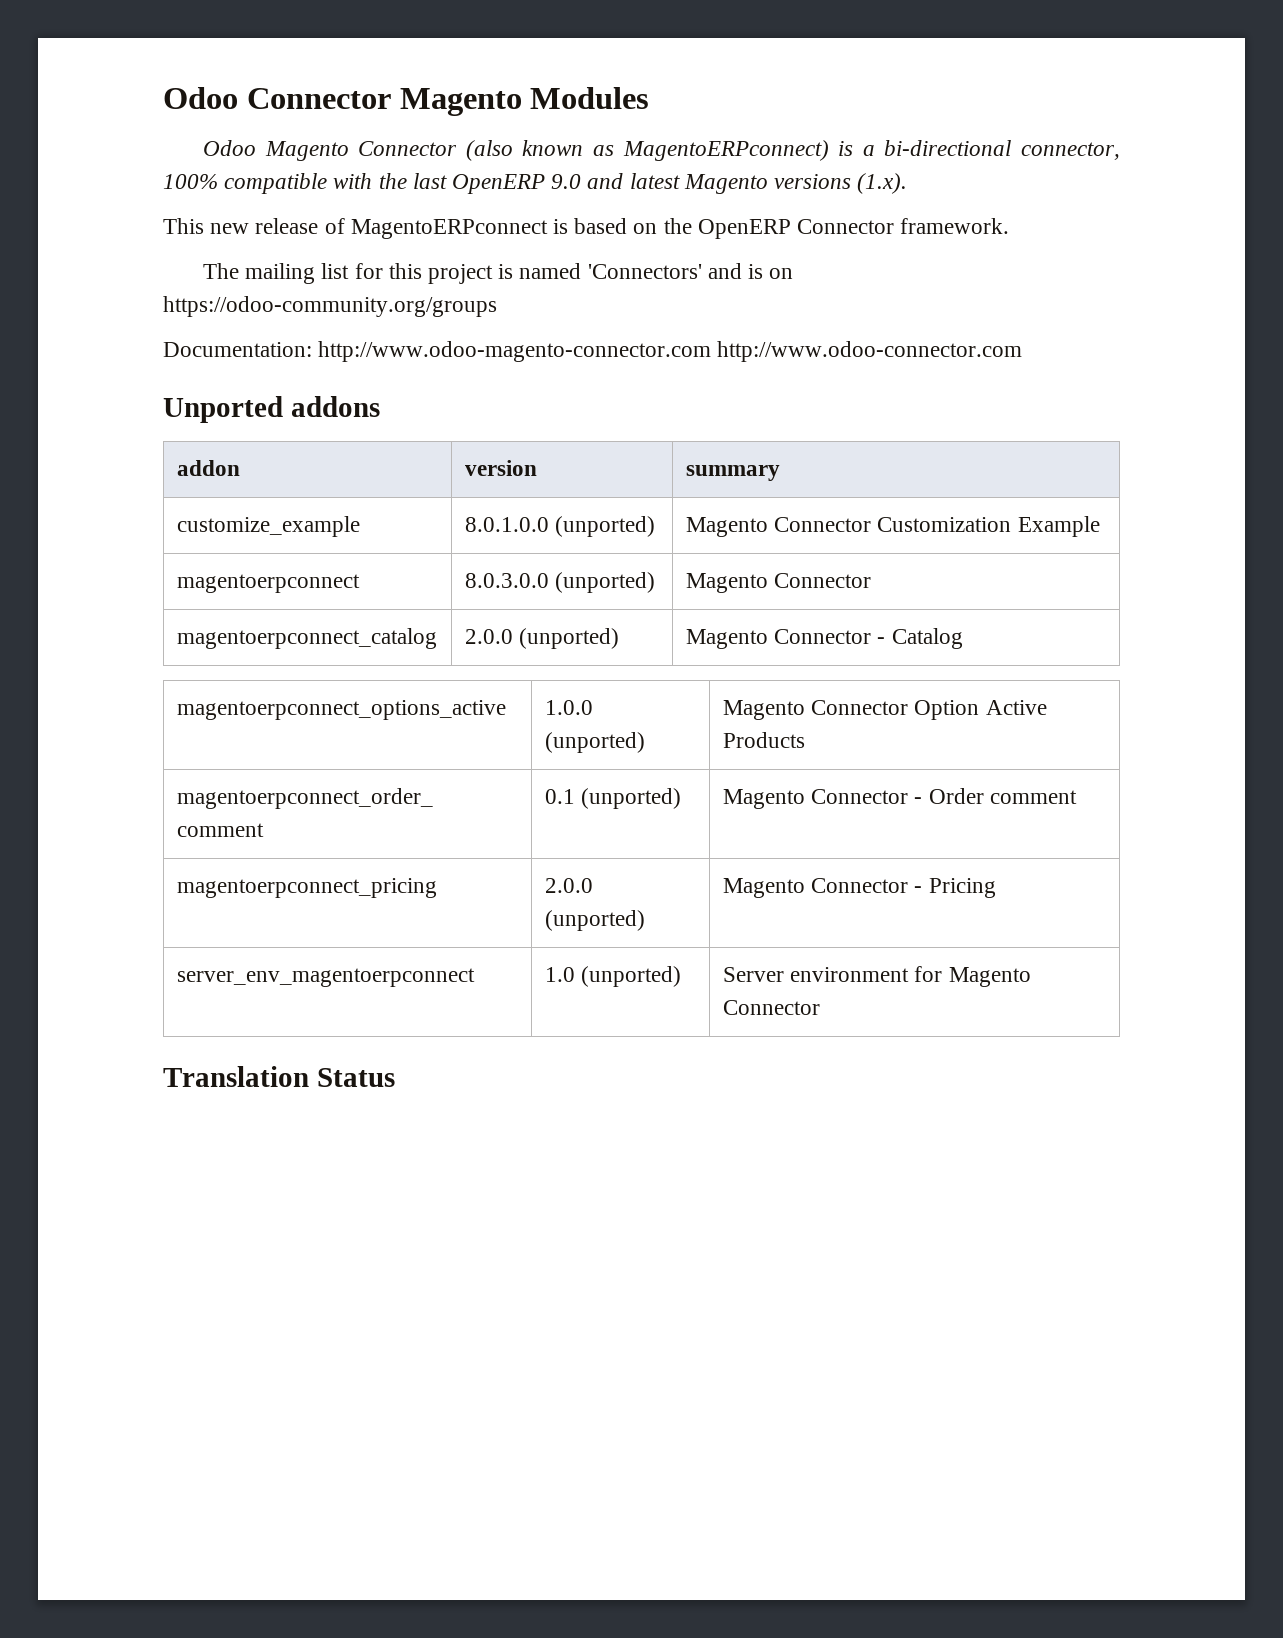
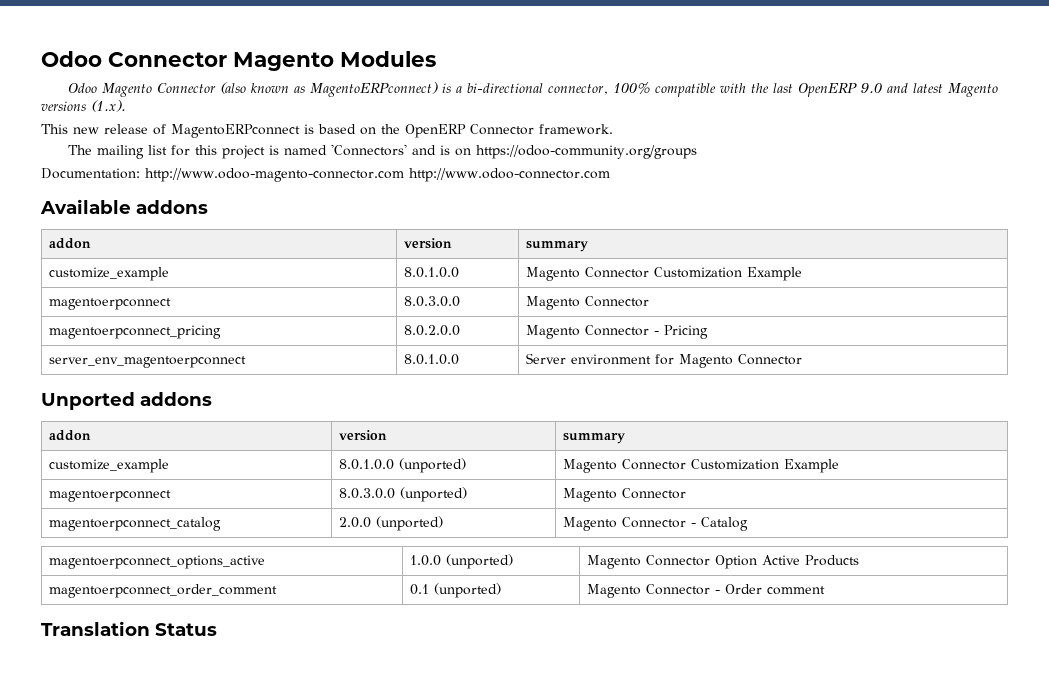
+ Available addons
+ addon | version | summary
+ customize_example | 8.0.1.0.0 | Magento Connector Customization Example
+ magentoerpconnect | 8.0.3.0.0 | Magento Connector
+ magentoerpconnect_pricing | 8.0.2.0.0 | Magento Connector - Pricing
+ server_env_magentoerpconnect | 8.0.1.0.0 | Server environment for Magento Connector
- magentoerpconnect_pricing | 2.0.0 (unported) | Magento Connector - Pricing
- server_env_magentoerpconnect | 1.0 (unported) | Server environment for Magento Connector

